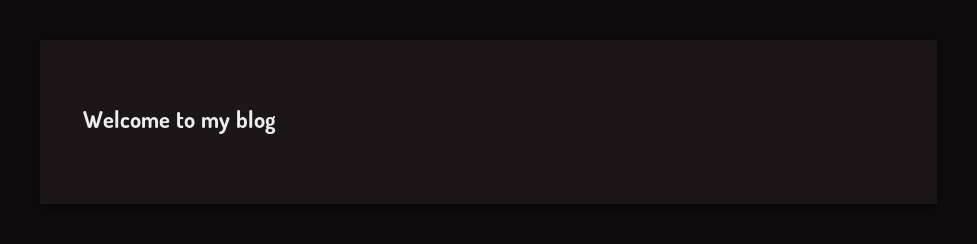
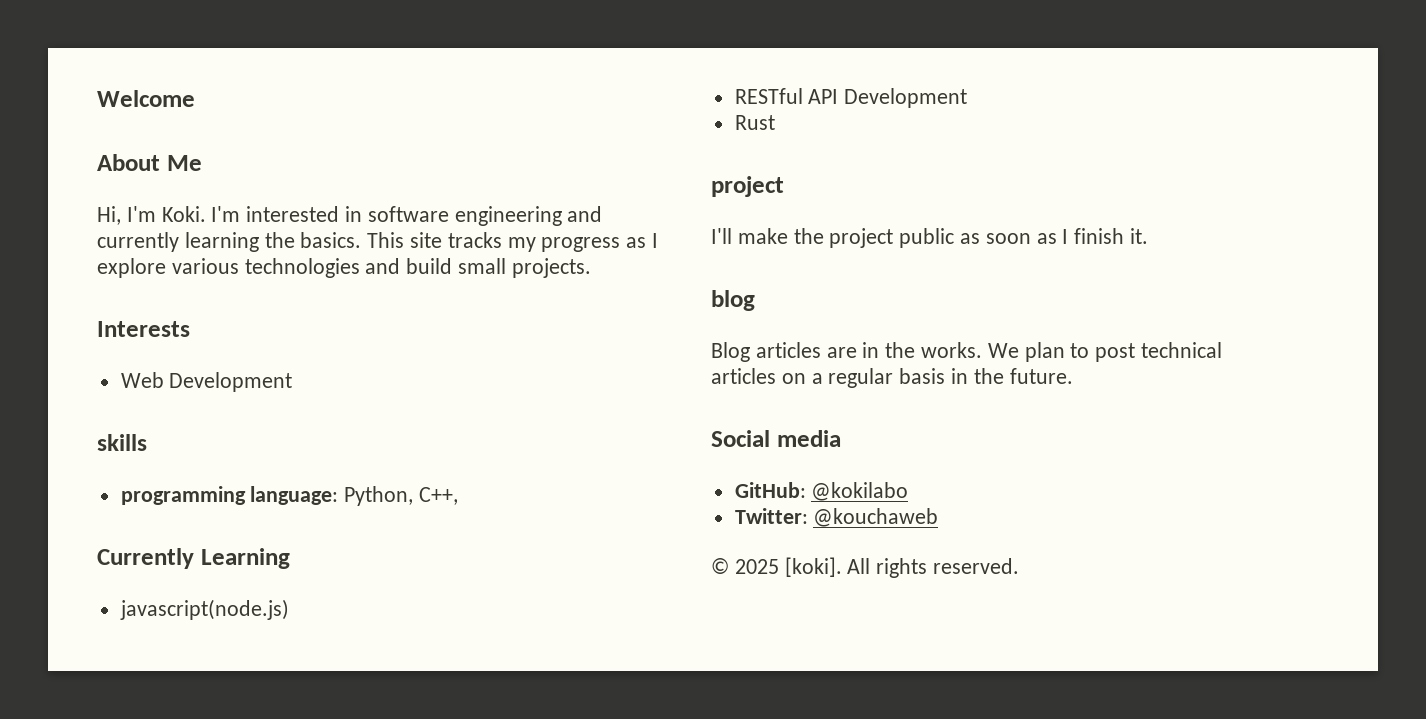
- Welcome to my blog
+ Welcome
+ About Me
+ Hi, I'm Koki. I'm interested in software engineering and currently learning the basics. This site tracks my progress as I explore various technologies and build small projects.
+ Interests
+ Web Development
+ skills
+ programming language: Python, C++,
+ Currently Learning
+ javascript(node.js)
+ RESTful API Development
+ Rust
+ project
+ I'll make the project public as soon as I finish it.
+ blog
+ Blog articles are in the works. We plan to post technical articles on a regular basis in the future.
+ Social media
+ GitHub: @kokilabo
+ Twitter: @kouchaweb
+ © 2025 [koki]. All rights reserved.

